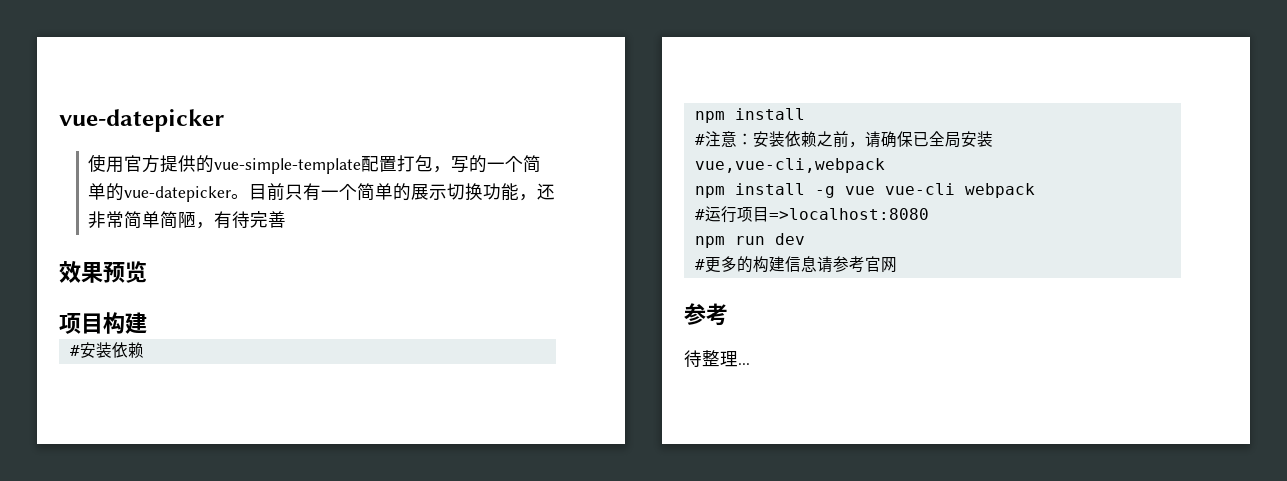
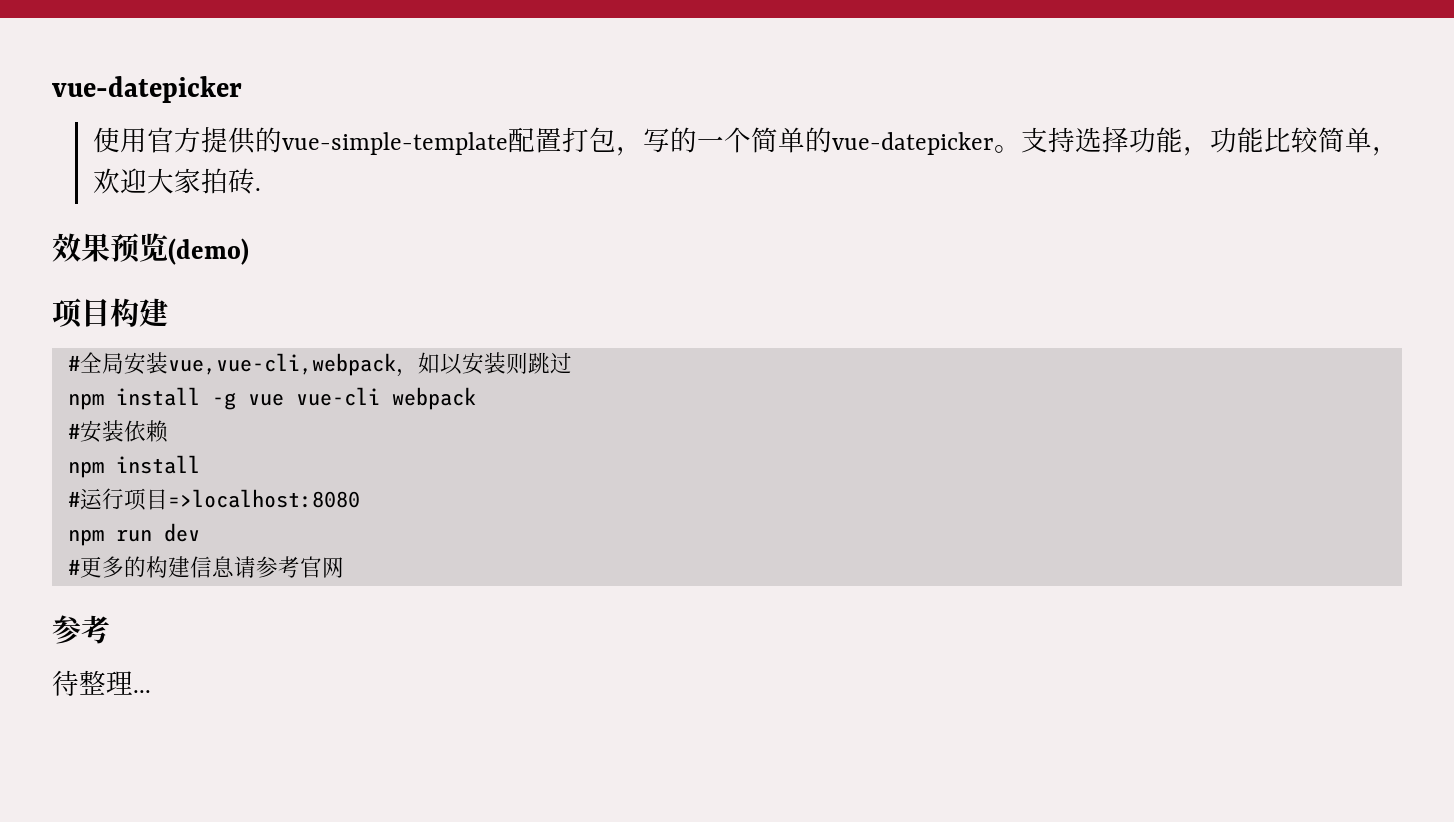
- 目前只有一个简单的展示切换功能，还非常简单简陋，有待完善
+ 支持选择功能，功能比较简单，欢迎大家拍砖.
- 效果预览
+ 效果预览(demo)
+ #全局安装vue,vue-cli,webpack，如以安装则跳过
+ npm install -g vue vue-cli webpack
- #注意：安装依赖之前，请确保已全局安装vue,vue-cli,webpack
- npm install -g vue vue-cli webpack

